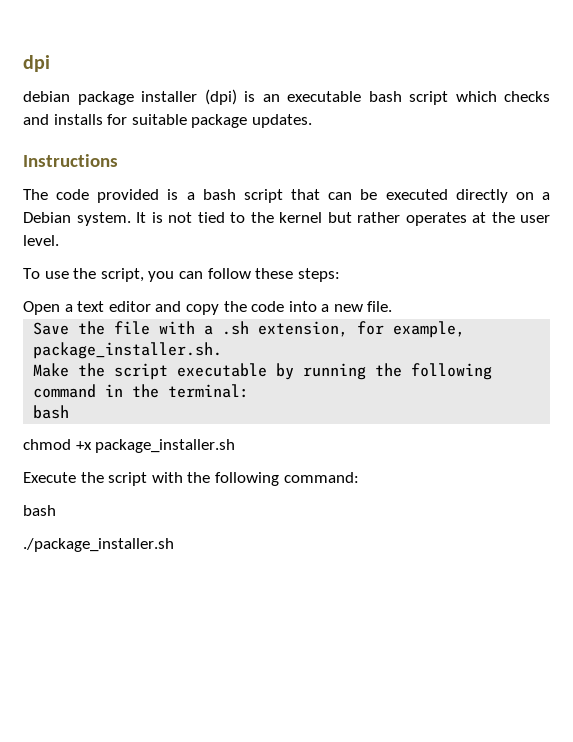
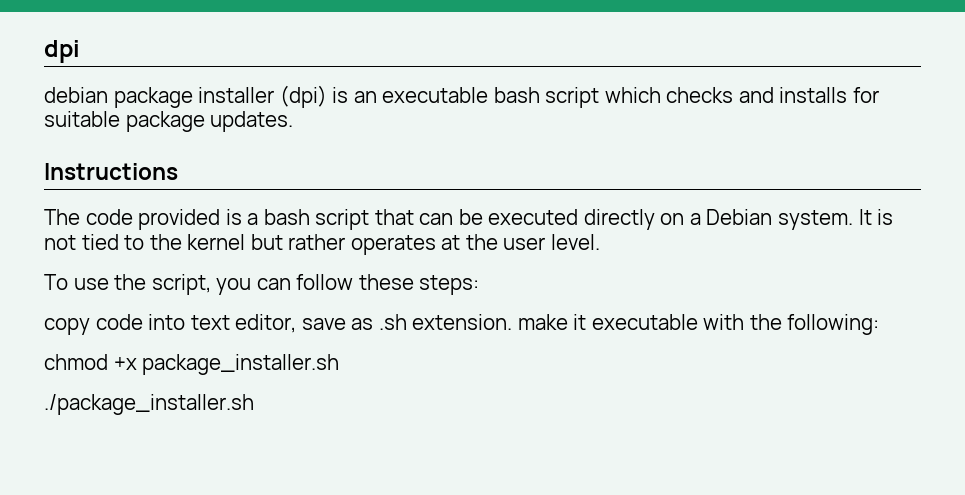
- Open a text editor and copy the code into a new file.
- Save the file with a .sh extension, for example, package_installer.sh.
- Make the script executable by running the following command in the terminal:
- bash
+ copy code into text editor, save as .sh extension. make it executable with the following:
  chmod +x package_installer.sh
- Execute the script with the following command:
- bash

